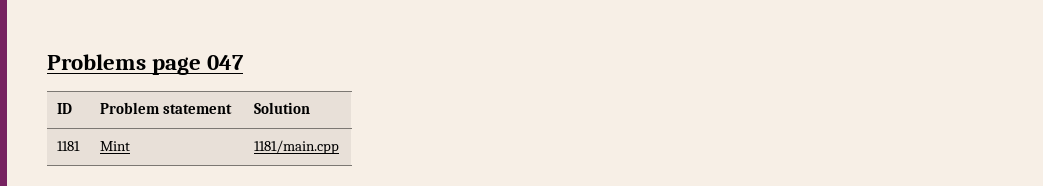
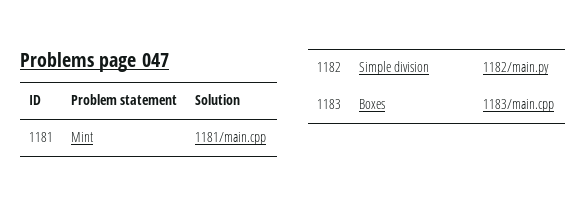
+ 1182 | Simple division | 1182/main.py
+ 1183 | Boxes | 1183/main.cpp

